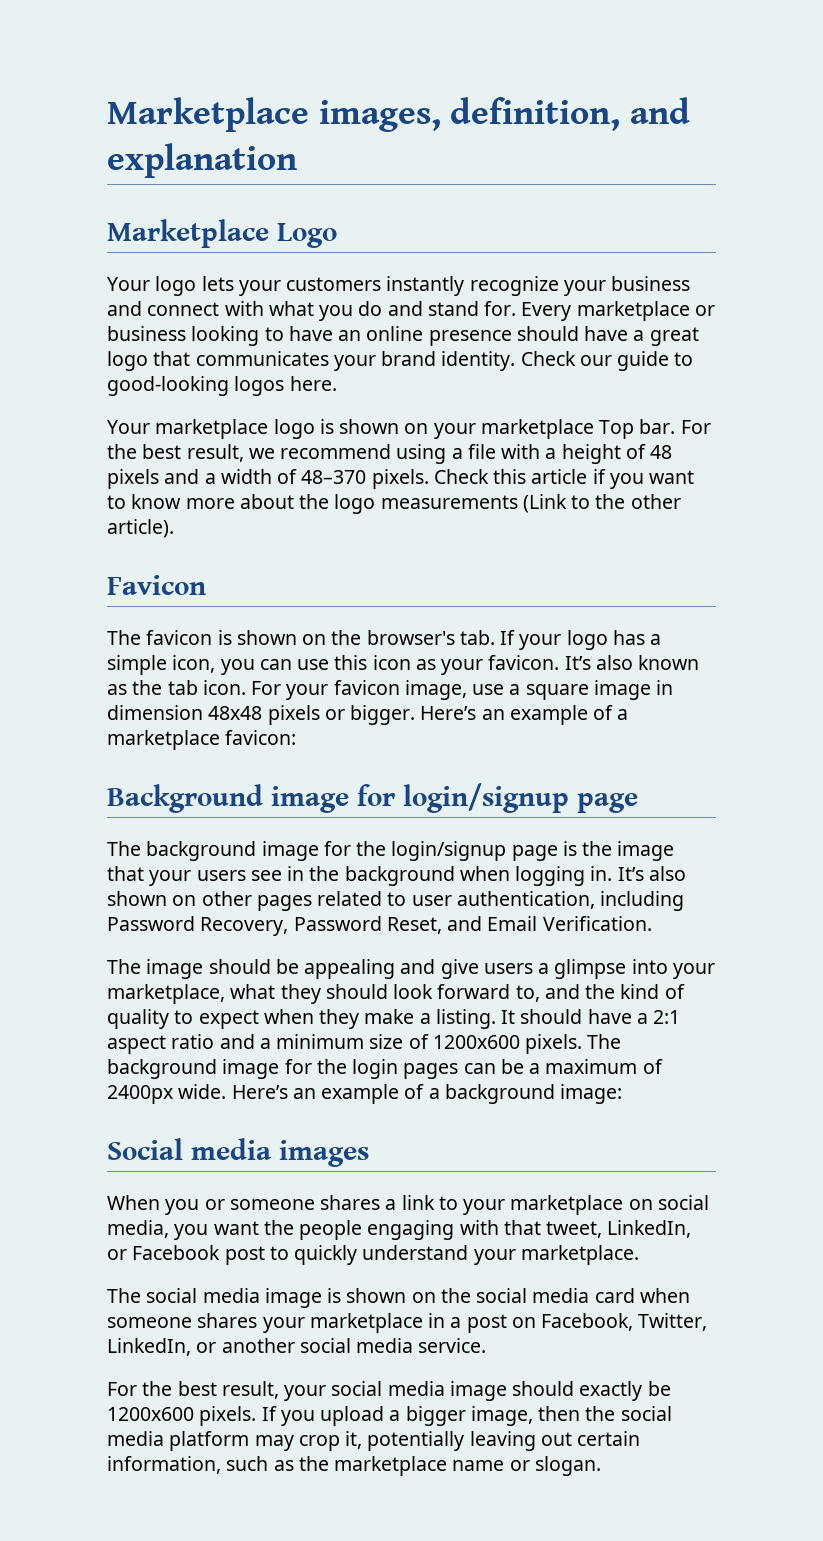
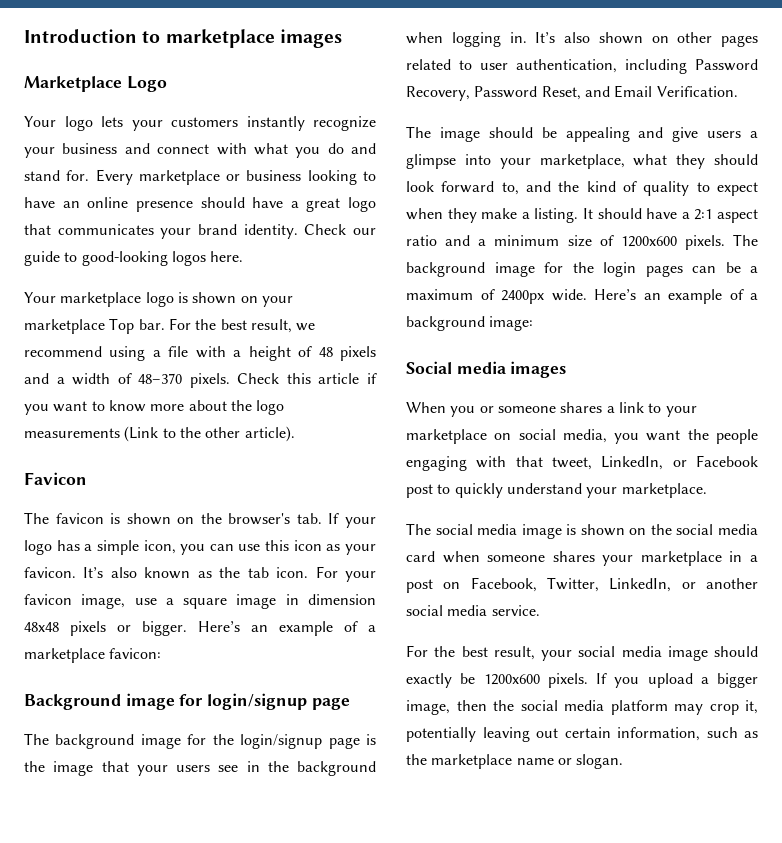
- Marketplace images, definition, and explanation
+ Introduction to marketplace images

